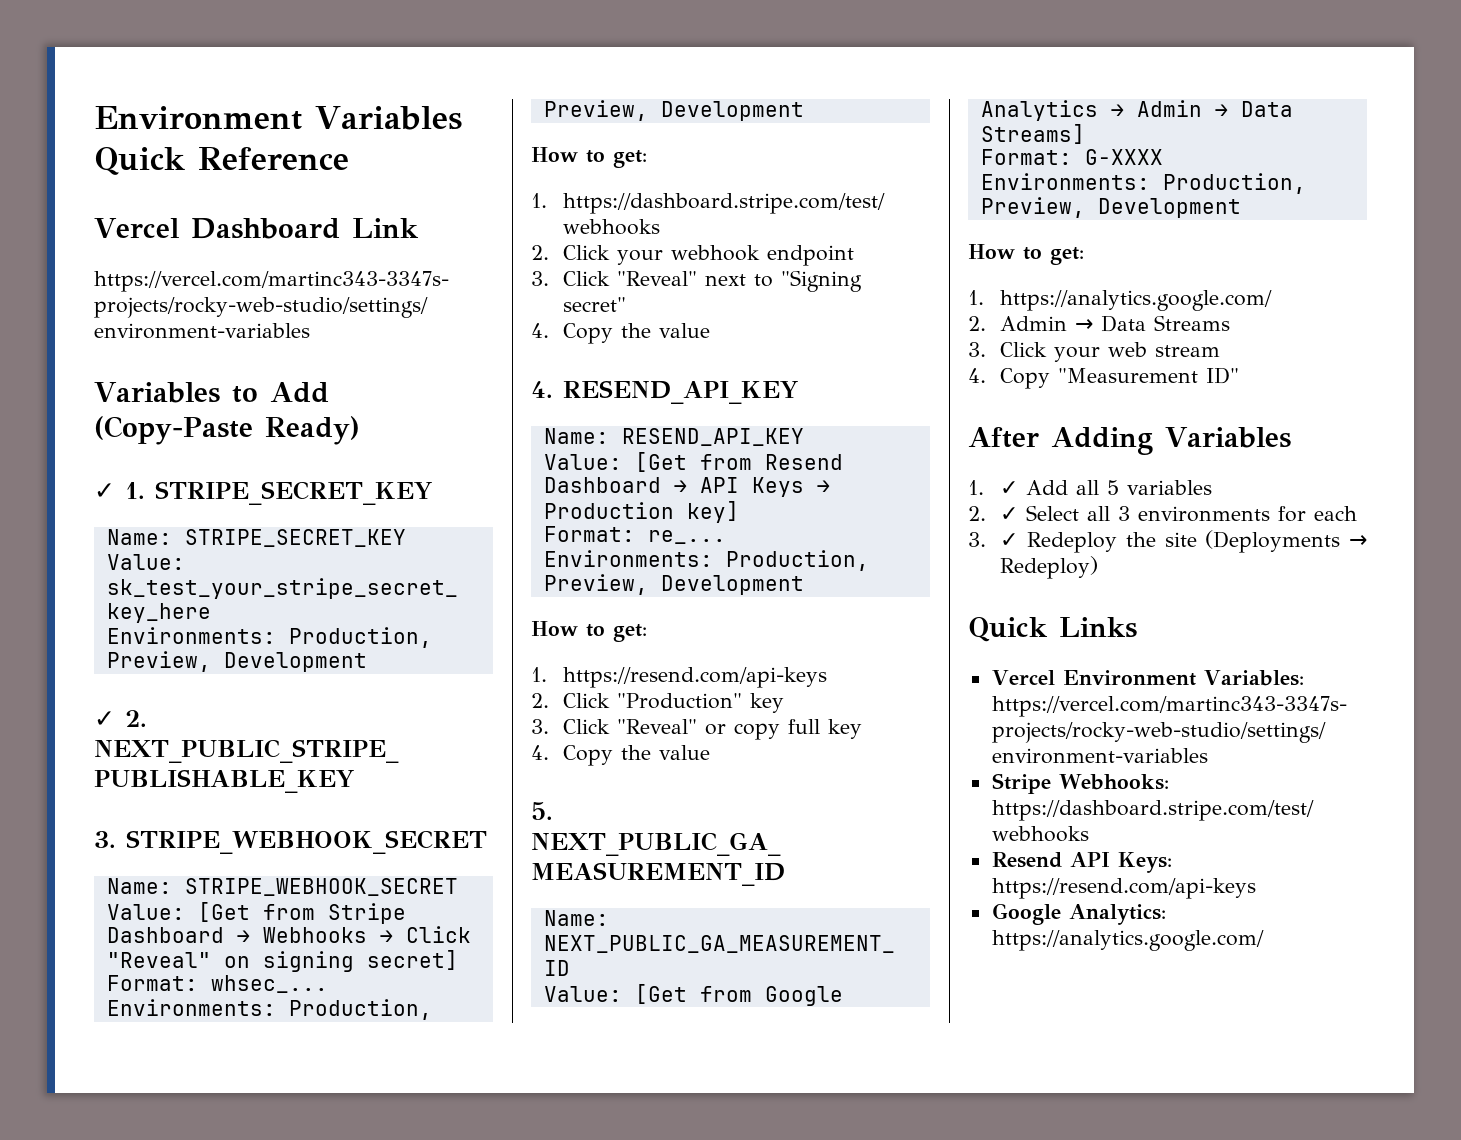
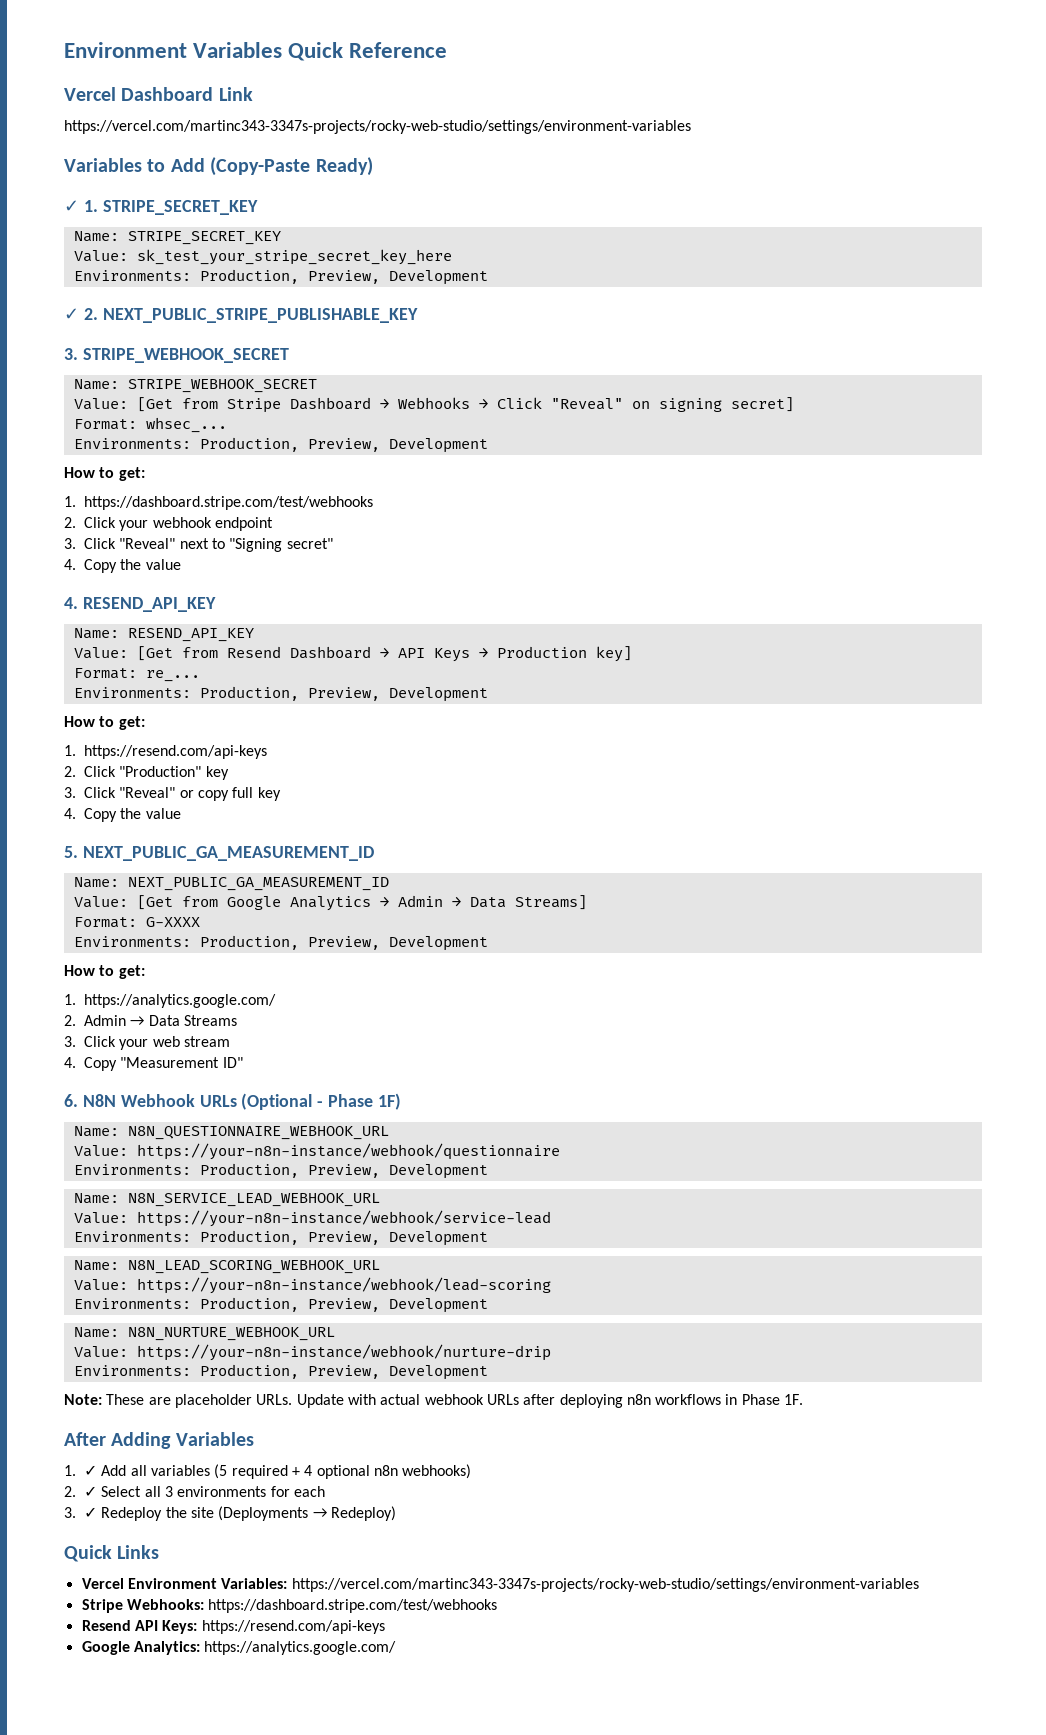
+ 6. N8N Webhook URLs (Optional - Phase 1F)
+ Name: N8N_QUESTIONNAIRE_WEBHOOK_URL
+ Value: https://your-n8n-instance/webhook/questionnaire
+ Environments: Production, Preview, Development
+ Name: N8N_SERVICE_LEAD_WEBHOOK_URL
+ Value: https://your-n8n-instance/webhook/service-lead
+ Environments: Production, Preview, Development
+ Name: N8N_LEAD_SCORING_WEBHOOK_URL
+ Value: https://your-n8n-instance/webhook/lead-scoring
+ Environments: Production, Preview, Development
+ Name: N8N_NURTURE_WEBHOOK_URL
+ Value: https://your-n8n-instance/webhook/nurture-drip
+ Environments: Production, Preview, Development
+ Note: These are placeholder URLs. Update with actual webhook URLs after deploying n8n workflows in Phase 1F.
- 1. ✓ Add all 5 variables
+ 1. ✓ Add all variables (5 required + 4 optional n8n webhooks)

